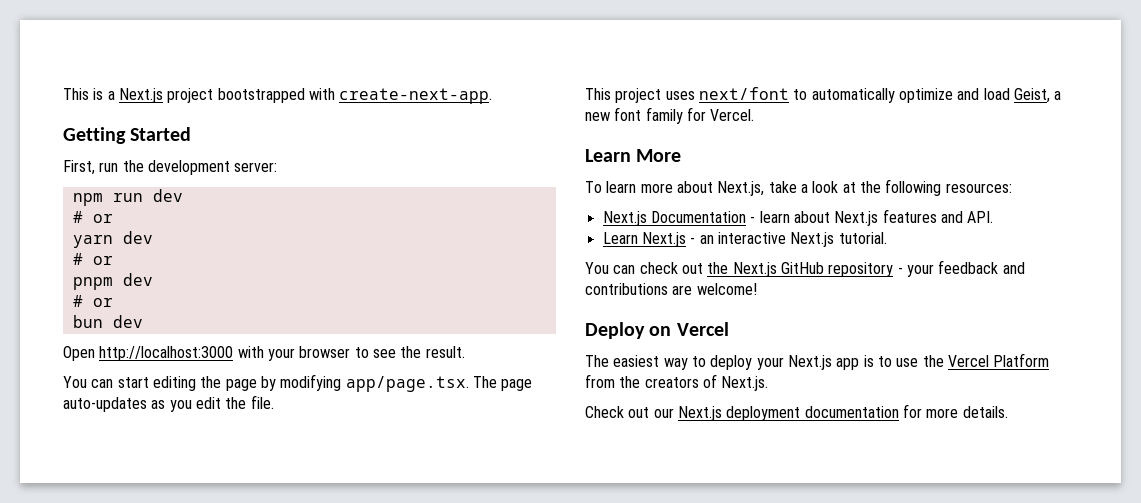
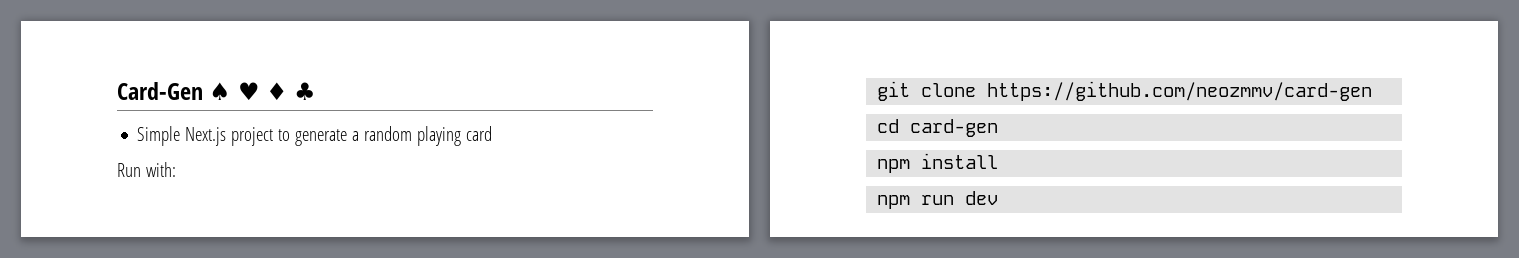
- This is a Next.js project bootstrapped with create-next-app.
- Getting Started
- First, run the development server:
+ Card-Gen ♠ ♥ ♦ ♣
+ Simple Next.js project to generate a random playing card
+ Run with:
+ git clone https://github.com/neozmmv/card-gen
+ cd card-gen
+ npm install
  npm run dev
- # or
- yarn dev
- # or
- pnpm dev
- # or
- bun dev
- Open http://localhost:3000 with your browser to see the result.
- You can start editing the page by modifying app/page.tsx. The page auto-updates as you edit the file.
- This project uses next/font to automatically optimize and load Geist, a new font family for Vercel.
- Learn More
- To learn more about Next.js, take a look at the following resources:
- Next.js Documentation - learn about Next.js features and API.
- Learn Next.js - an interactive Next.js tutorial.
- You can check out the Next.js GitHub repository - your feedback and contributions are welcome!
- Deploy on Vercel
- The easiest way to deploy your Next.js app is to use the Vercel Platform from the creators of Next.js.
- Check out our Next.js deployment documentation for more details.

